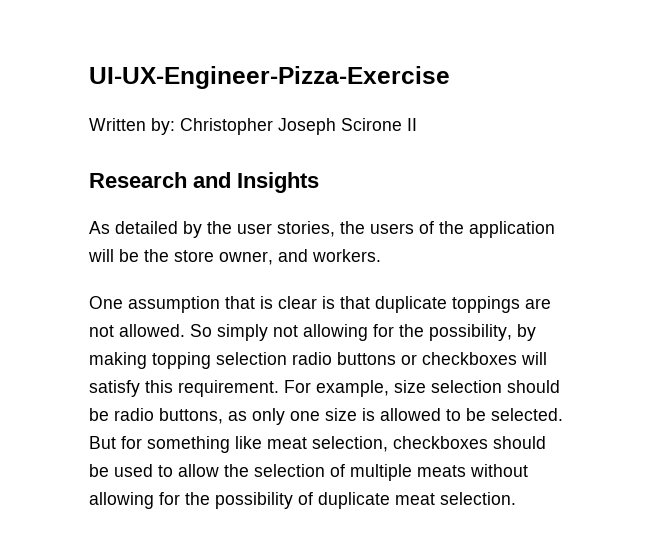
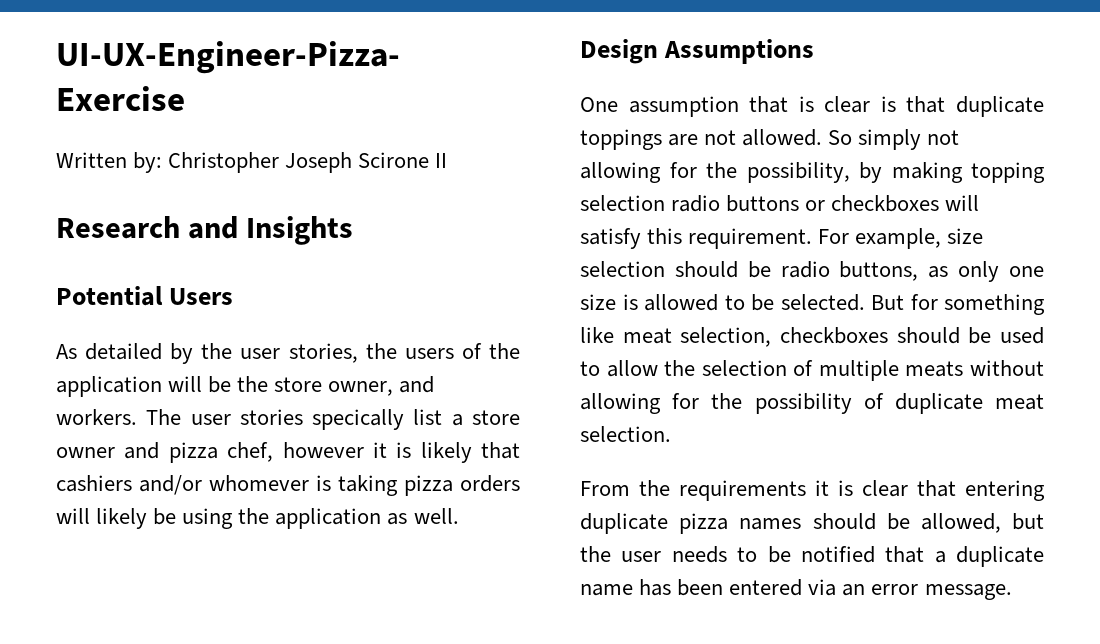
+ Potential Users
+ The user stories specically list a store owner and pizza chef, however it is likely that cashiers and/or whomever is taking pizza orders will likely be using the application as well.
+ Design Assumptions
+ From the requirements it is clear that entering duplicate pizza names should be allowed, but the user needs to be notified that a duplicate name has been entered via an error message.

